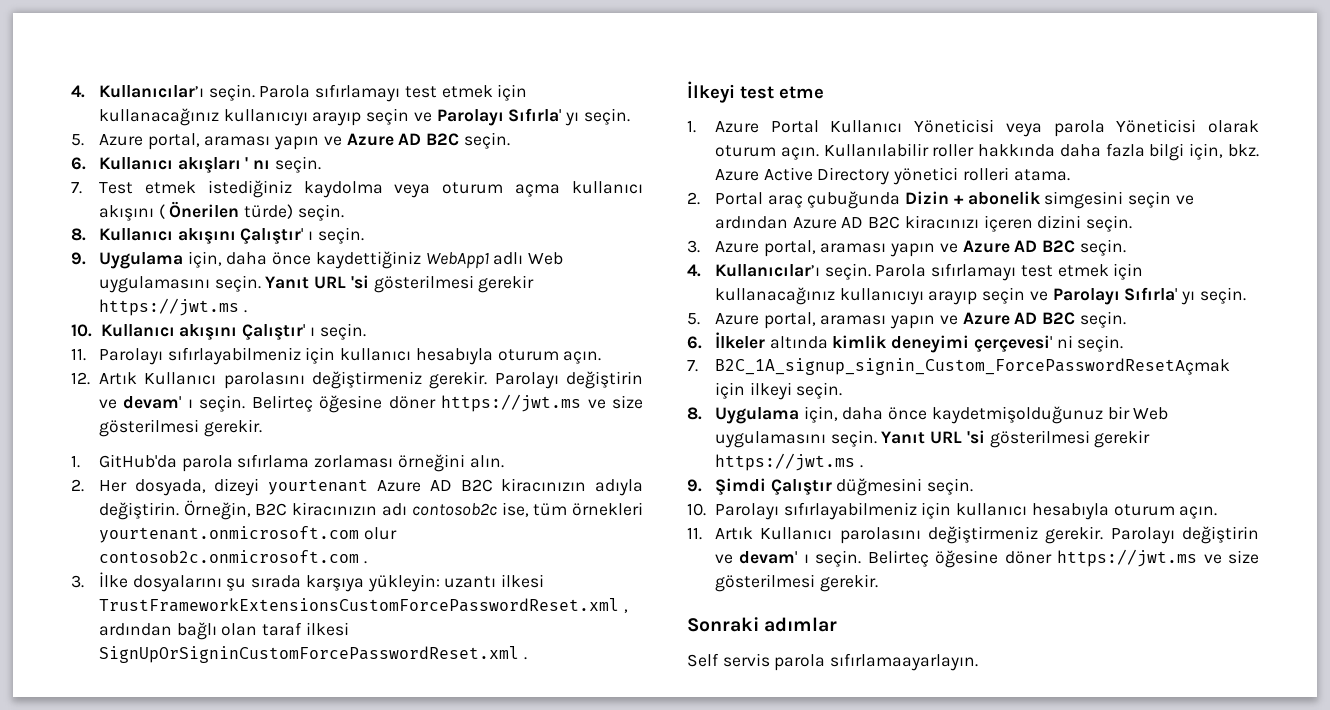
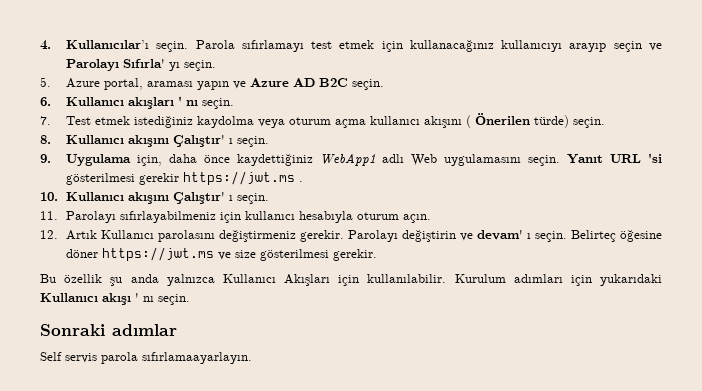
- 1. GitHub'da parola sıfırlama zorlaması örneğini alın.
- 2. Her dosyada, dizeyi yourtenant Azure AD B2C kiracınızın adıyla değiştirin. Örneğin, B2C kiracınızın adı contosob2c ise, tüm örnekleri yourtenant.onmicrosoft.com olur contosob2c.onmicrosoft.com .
- 3. İlke dosyalarını şu sırada karşıya yükleyin: uzantı ilkesi TrustFrameworkExtensionsCustomForcePasswordReset.xml , ardından bağlı olan taraf ilkesi SignUpOrSigninCustomForcePasswordReset.xml .
- İlkeyi test etme
- 1. Azure Portal Kullanıcı Yöneticisi veya parola Yöneticisi olarak oturum açın. Kullanılabilir roller hakkında daha fazla bilgi için, bkz. Azure Active Directory yönetici rolleri atama.
- 2. Portal araç çubuğunda Dizin + abonelik simgesini seçin ve ardından Azure AD B2C kiracınızı içeren dizini seçin.
- 3. Azure portal, araması yapın ve Azure AD B2C seçin.
- 4. Kullanıcılar’ı seçin. Parola sıfırlamayı test etmek için kullanacağınız kullanıcıyı arayıp seçin ve Parolayı Sıfırla' yı seçin.
- 5. Azure portal, araması yapın ve Azure AD B2C seçin.
- 6. İlkeler altında kimlik deneyimi çerçevesi' ni seçin.
- 7. B2C_1A_signup_signin_Custom_ForcePasswordResetAçmak için ilkeyi seçin.
- 8. Uygulama için, daha önce kaydetmişolduğunuz bir Web uygulamasını seçin. Yanıt URL 'si gösterilmesi gerekir https://jwt.ms .
- 9. Şimdi Çalıştır düğmesini seçin.
- 10. Parolayı sıfırlayabilmeniz için kullanıcı hesabıyla oturum açın.
- 11. Artık Kullanıcı parolasını değiştirmeniz gerekir. Parolayı değiştirin ve devam' ı seçin. Belirteç öğesine döner https://jwt.ms ve size gösterilmesi gerekir.
+ Bu özellik şu anda yalnızca Kullanıcı Akışları için kullanılabilir. Kurulum adımları için yukarıdaki Kullanıcı akışı ' nı seçin.

